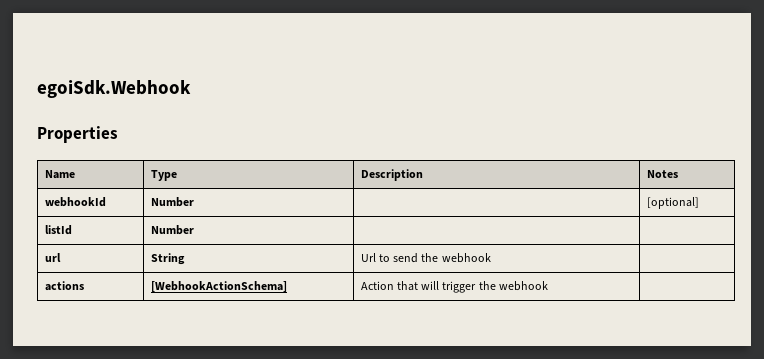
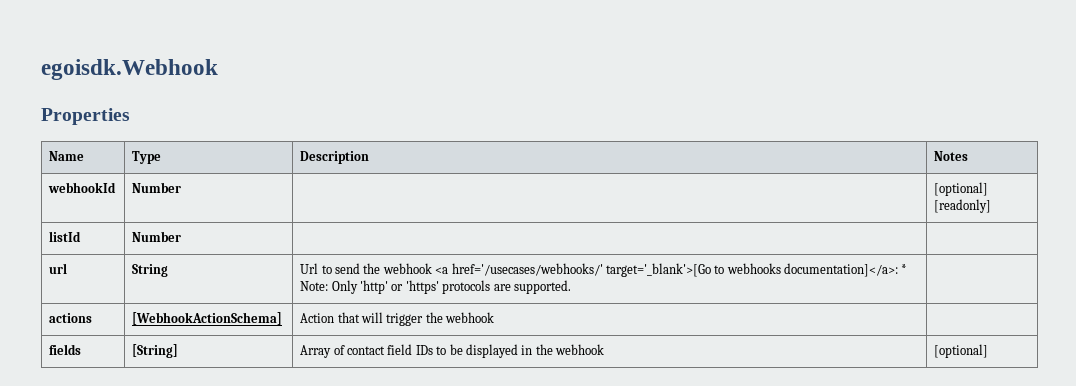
- egoiSdk.Webhook
+ egoisdk.Webhook
- webhookId | Number | | [optional]
+ webhookId | Number | | [optional] [readonly]
- url | String | Url to send the webhook |
+ url | String | Url to send the webhook <a href='/usecases/webhooks/' target='_blank'>[Go to webhooks documentation]</a>: * Note: Only 'http' or 'https' protocols are supported. |
+ fields | [String] | Array of contact field IDs to be displayed in the webhook | [optional]

